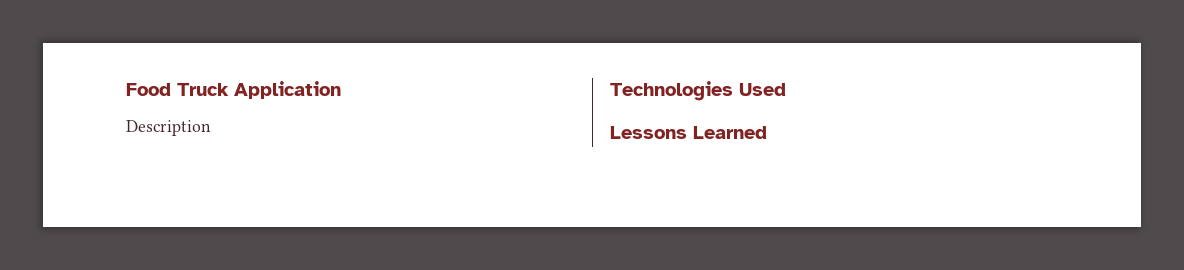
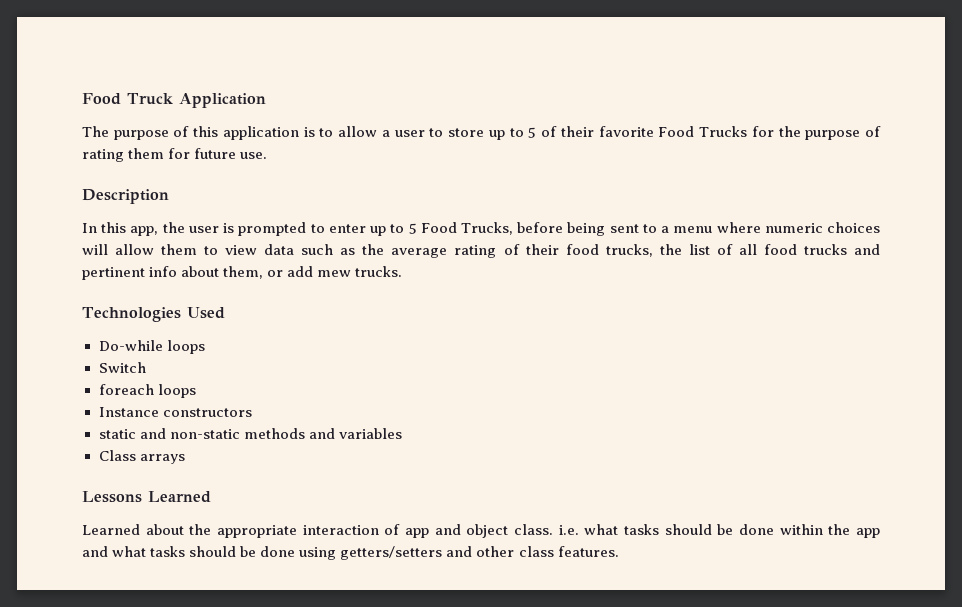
+ The purpose of this application is to allow a user to store up to 5 of their favorite Food Trucks for the purpose of rating them for future use.
  Description
+ In this app, the user is prompted to enter up to 5 Food Trucks, before being sent to a menu where numeric choices will allow them to view data such as the average rating of their food trucks, the list of all food trucks and pertinent info about them, or add mew trucks.
  Technologies Used
+ Do-while loops
+ Switch
+ foreach loops
+ Instance constructors
+ static and non-static methods and variables
+ Class arrays
  Lessons Learned
+ Learned about the appropriate interaction of app and object class. i.e. what tasks should be done within the app and what tasks should be done using getters/setters and other class features.

